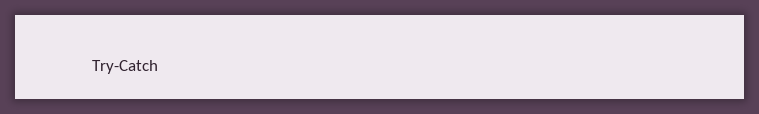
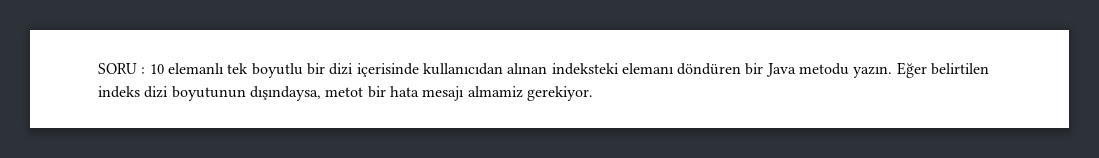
- Try-Catch
+ SORU : 10 elemanlı tek boyutlu bir dizi içerisinde kullanıcıdan alınan indeksteki elemanı döndüren bir Java metodu yazın. Eğer belirtilen indeks dizi boyutunun dışındaysa, metot bir hata mesajı almamiz gerekiyor.

